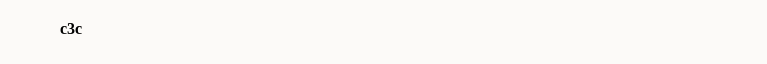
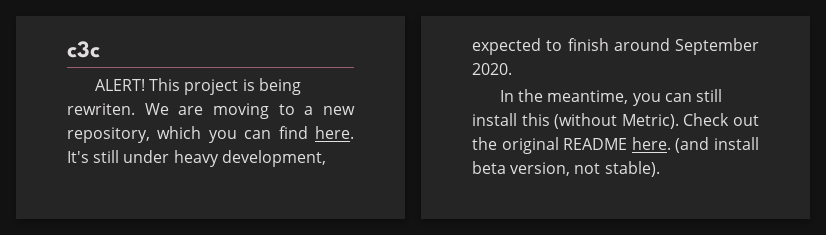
+ ALERT! This project is being rewriten. We are moving to a new repository, which you can find here. It's still under heavy development, expected to finish around September 2020.
+ In the meantime, you can still install this (without Metric). Check out the original README here. (and install beta version, not stable).

